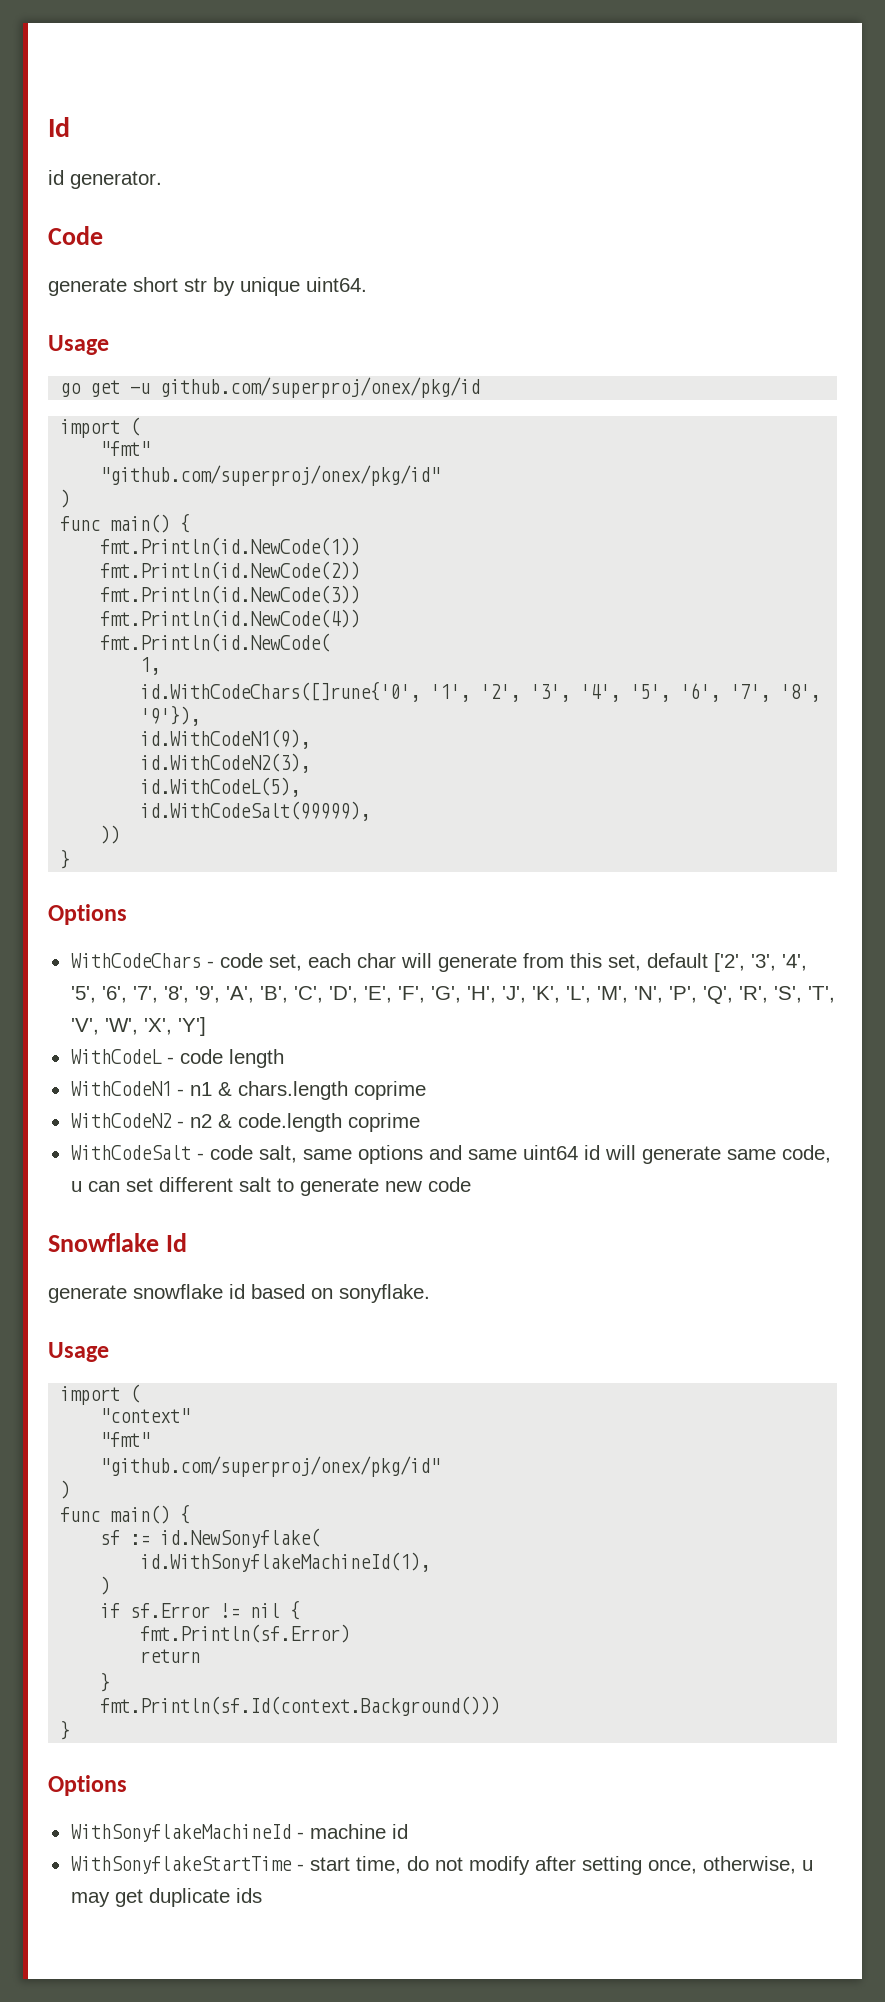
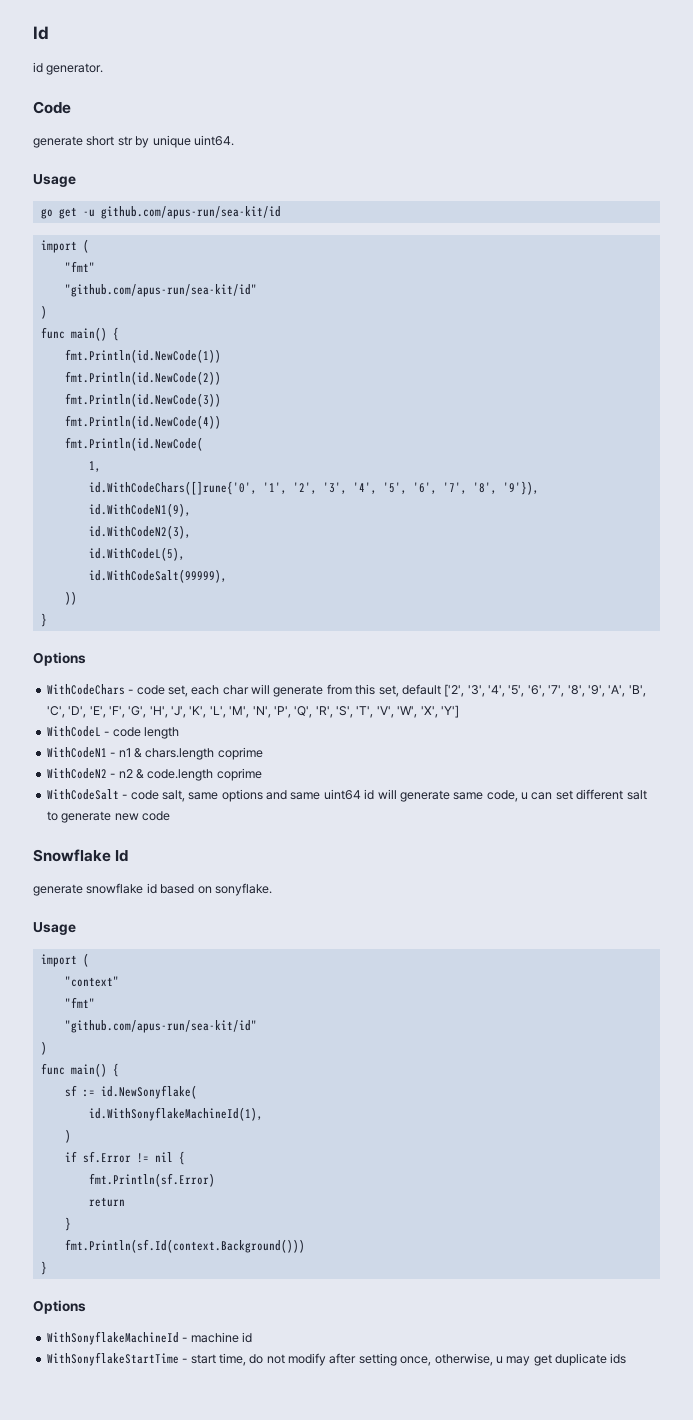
- go get -u github.com/superproj/onex/pkg/id
+ go get -u github.com/apus-run/sea-kit/id
  import (
  "fmt"
- "github.com/superproj/onex/pkg/id"
+ "github.com/apus-run/sea-kit/id"
  "context"
  "fmt"
- "github.com/superproj/onex/pkg/id"
+ "github.com/apus-run/sea-kit/id"

